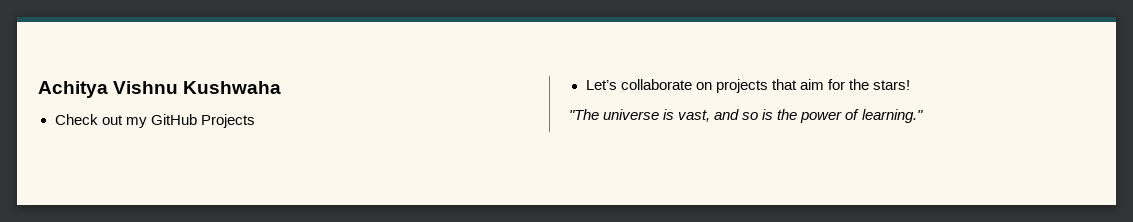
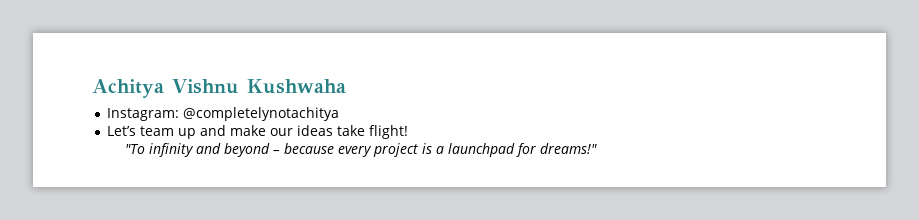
- Check out my GitHub Projects
- Let’s collaborate on projects that aim for the stars!
- "The universe is vast, and so is the power of learning."
+ Instagram: @completelynotachitya
+ Let’s team up and make our ideas take flight!
+ "To infinity and beyond – because every project is a launchpad for dreams!"

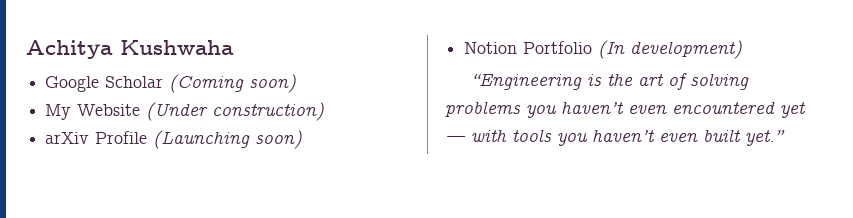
- Achitya Vishnu Kushwaha
+ Achitya Kushwaha
- Instagram: @completelynotachitya
- Let’s team up and make our ideas take flight!
- "To infinity and beyond – because every project is a launchpad for dreams!"
+ Google Scholar (Coming soon)
+ My Website (Under construction)
+ arXiv Profile (Launching soon)
+ Notion Portfolio (In development)
+ “Engineering is the art of solving problems you haven’t even encountered yet — with tools you haven’t even built yet.”

